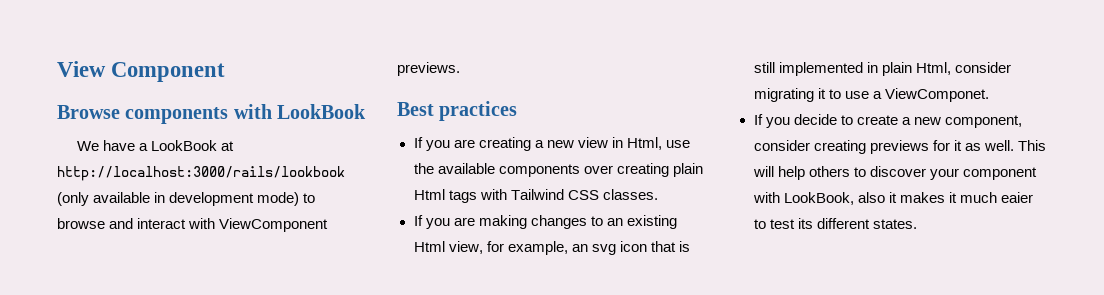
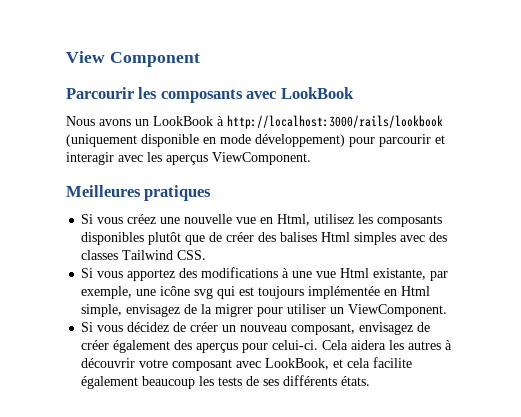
- Browse components with LookBook
- We have a LookBook at http://localhost:3000/rails/lookbook (only available in development mode) to browse and interact with ViewComponent previews.
- Best practices
- If you are creating a new view in Html, use the available components over creating plain Html tags with Tailwind CSS classes.
- If you are making changes to an existing Html view, for example, an svg icon that is still implemented in plain Html, consider migrating it to use a ViewComponet.
- If you decide to create a new component, consider creating previews for it as well. This will help others to discover your component with LookBook, also it makes it much eaier to test its different states.
+ Parcourir les composants avec LookBook
+ Nous avons un LookBook à http://localhost:3000/rails/lookbook (uniquement disponible en mode développement) pour parcourir et interagir avec les aperçus ViewComponent.
+ Meilleures pratiques
+ Si vous créez une nouvelle vue en Html, utilisez les composants disponibles plutôt que de créer des balises Html simples avec des classes Tailwind CSS.
+ Si vous apportez des modifications à une vue Html existante, par exemple, une icône svg qui est toujours implémentée en Html simple, envisagez de la migrer pour utiliser un ViewComponent.
+ Si vous décidez de créer un nouveau composant, envisagez de créer également des aperçus pour celui-ci. Cela aidera les autres à découvrir votre composant avec LookBook, et cela facilite également beaucoup les tests de ses différents états.

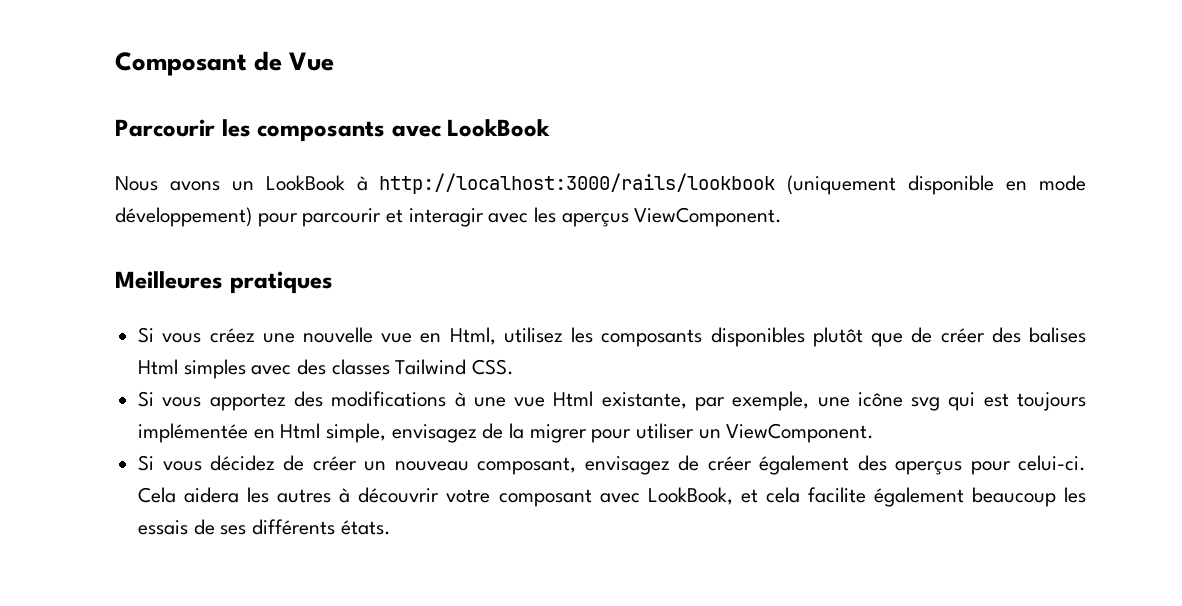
- View Component
+ Composant de Vue
- Cela aidera les autres à découvrir votre composant avec LookBook, et cela facilite également beaucoup les tests de ses différents états.
+ Cela aidera les autres à découvrir votre composant avec LookBook, et cela facilite également beaucoup les essais de ses différents états.

